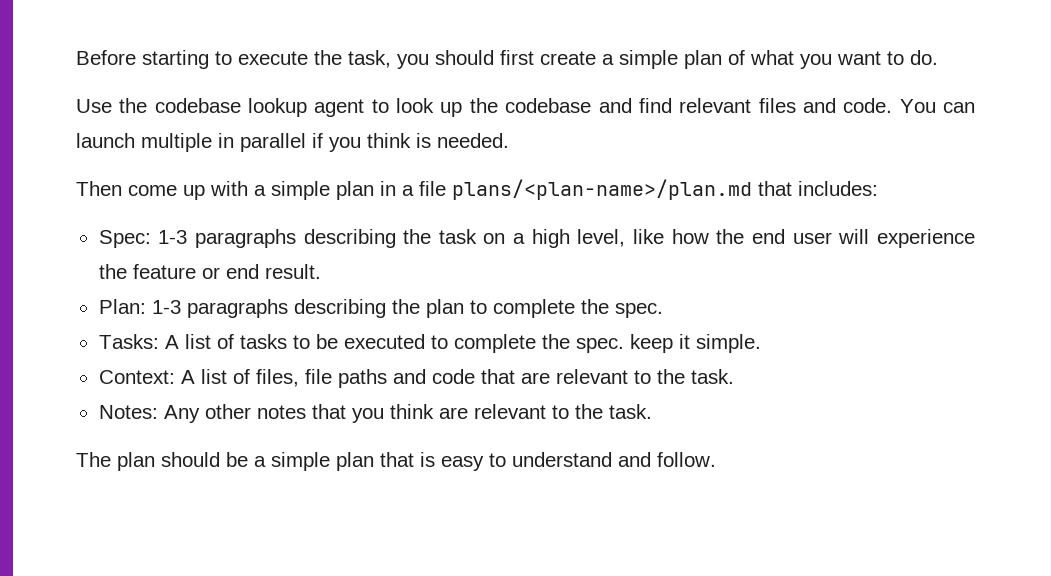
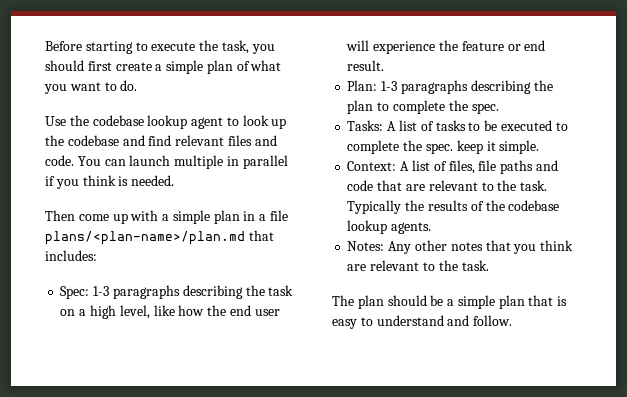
+ Typically the results of the codebase lookup agents.

